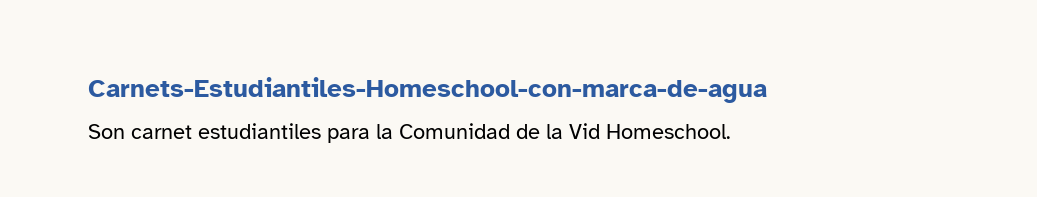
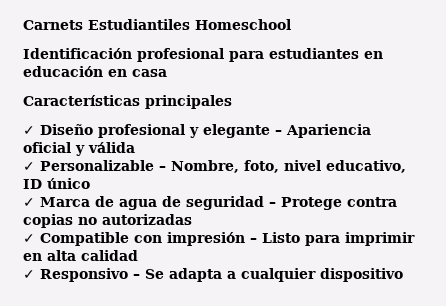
- Carnets-Estudiantiles-Homeschool-con-marca-de-agua
- Son carnet estudiantiles para la Comunidad de la Vid Homeschool.
+ Carnets Estudiantiles Homeschool
+ Identificación profesional para estudiantes en educación en casa
+ Características principales
+ ✓ Diseño profesional y elegante – Apariencia oficial y válida
+ ✓ Personalizable – Nombre, foto, nivel educativo, ID único
+ ✓ Marca de agua de seguridad – Protege contra copias no autorizadas
+ ✓ Compatible con impresión – Listo para imprimir en alta calidad
+ ✓ Responsivo – Se adapta a cualquier dispositivo

